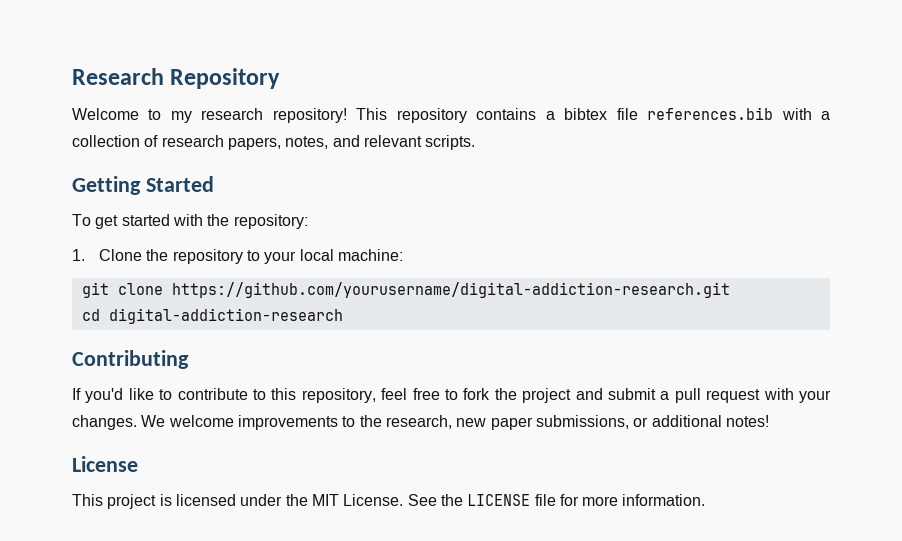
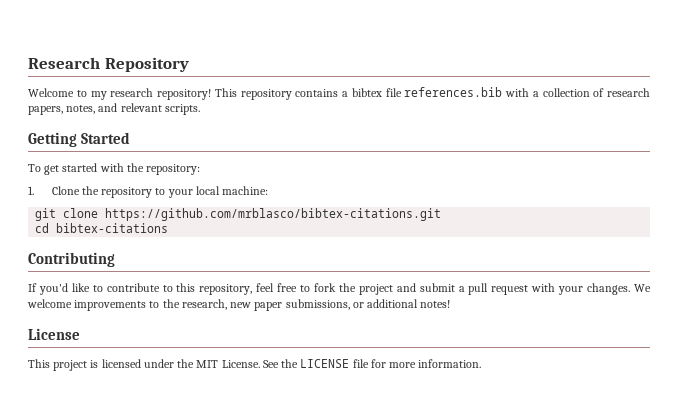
- git clone https://github.com/yourusername/digital-addiction-research.git
+ git clone https://github.com/mrblasco/bibtex-citations.git
- cd digital-addiction-research
+ cd bibtex-citations

